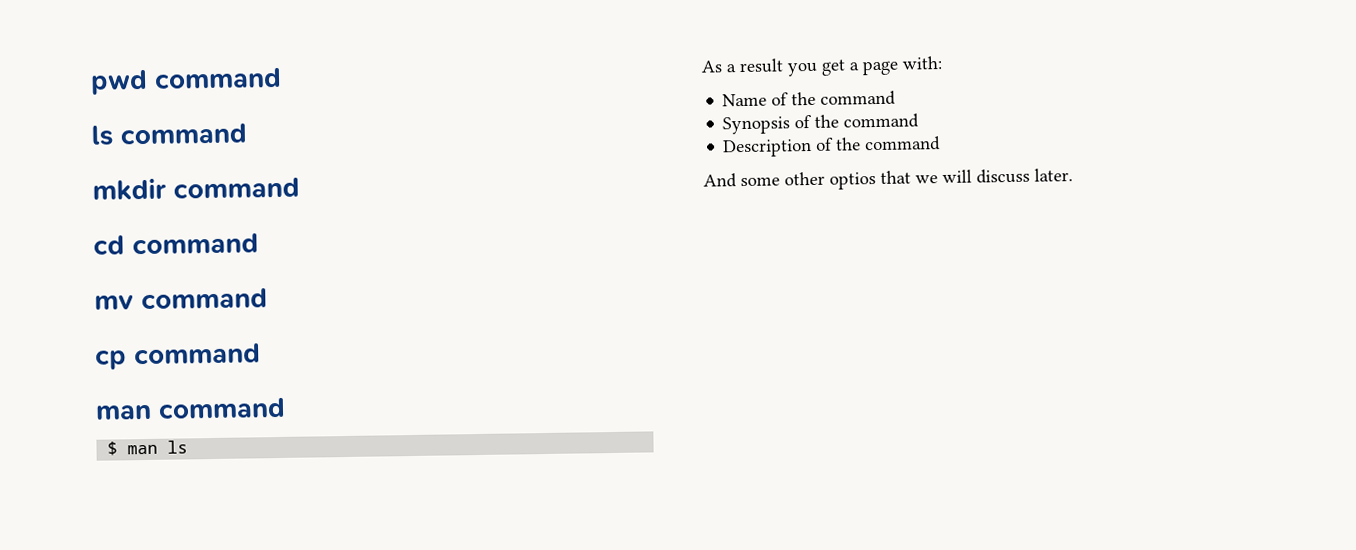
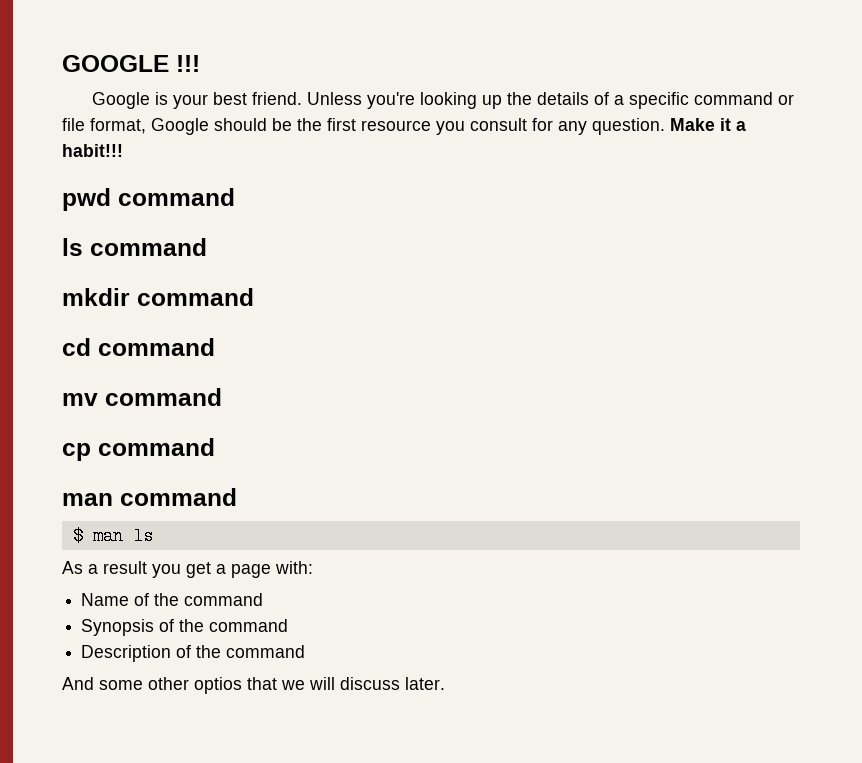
+ GOOGLE !!!
+ Google is your best friend. Unless you're looking up the details of a specific command or file format, Google should be the first resource you consult for any question. Make it a habit!!!

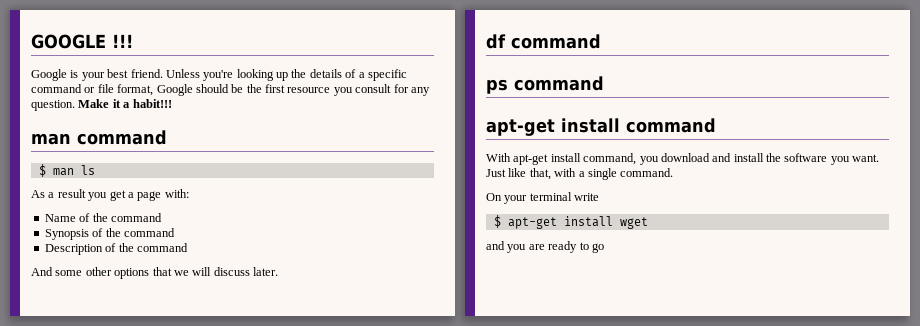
- pwd command
- ls command
- mkdir command
- cd command
- mv command
- cp command
- And some other optios that we will discuss later.
+ And some other options that we will discuss later.
+ df command
+ ps command
+ apt-get install command
+ With apt-get install command, you download and install the software you want. Just like that, with a single command.
+ On your terminal write
+ $ apt-get install wget
+ and you are ready to go

